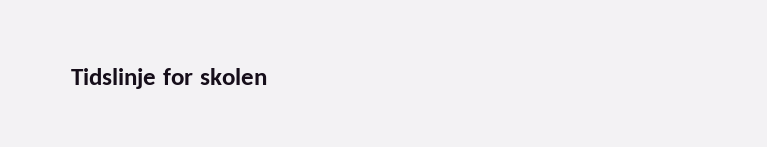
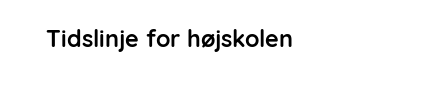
- Tidslinje for skolen
+ Tidslinje for højskolen

